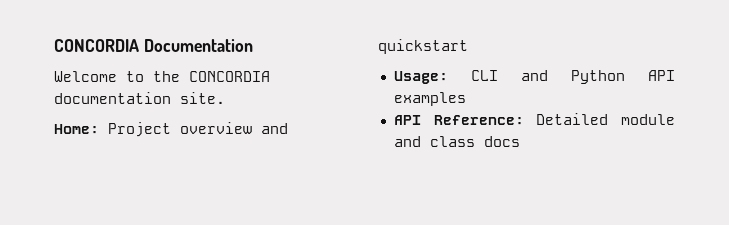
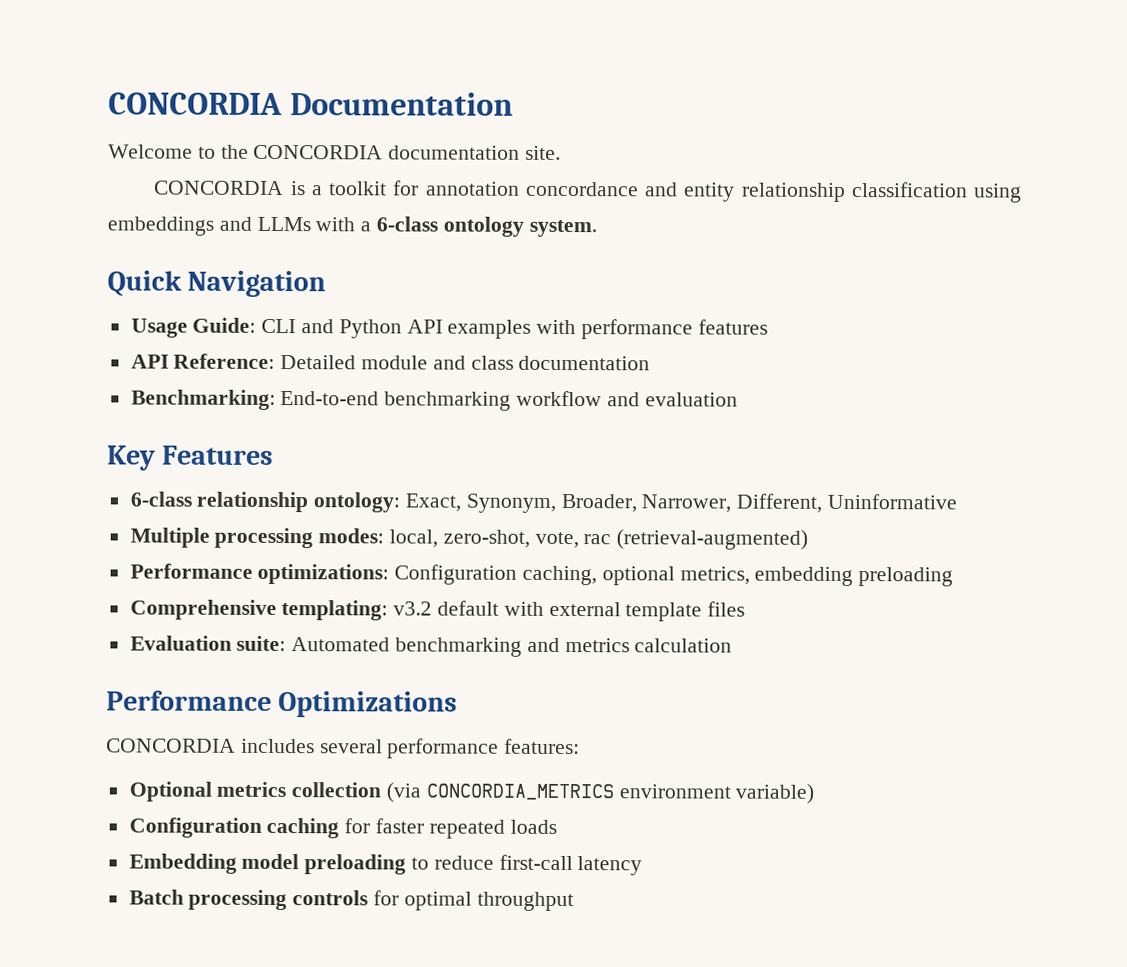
- Home: Project overview and quickstart
- Usage: CLI and Python API examples
+ CONCORDIA is a toolkit for annotation concordance and entity relationship classification using embeddings and LLMs with a 6-class ontology system.
+ Quick Navigation
+ Usage Guide: CLI and Python API examples with performance features
- API Reference: Detailed module and class docs
+ API Reference: Detailed module and class documentation
+ Benchmarking: End-to-end benchmarking workflow and evaluation
+ Key Features
+ 6-class relationship ontology: Exact, Synonym, Broader, Narrower, Different, Uninformative
+ Multiple processing modes: local, zero-shot, vote, rac (retrieval-augmented)
+ Performance optimizations: Configuration caching, optional metrics, embedding preloading
+ Comprehensive templating: v3.2 default with external template files
+ Evaluation suite: Automated benchmarking and metrics calculation
+ Performance Optimizations
+ CONCORDIA includes several performance features:
+ Optional metrics collection (via CONCORDIA_METRICS environment variable)
+ Configuration caching for faster repeated loads
+ Embedding model preloading to reduce first-call latency
+ Batch processing controls for optimal throughput

